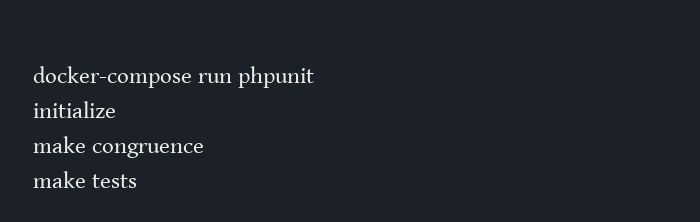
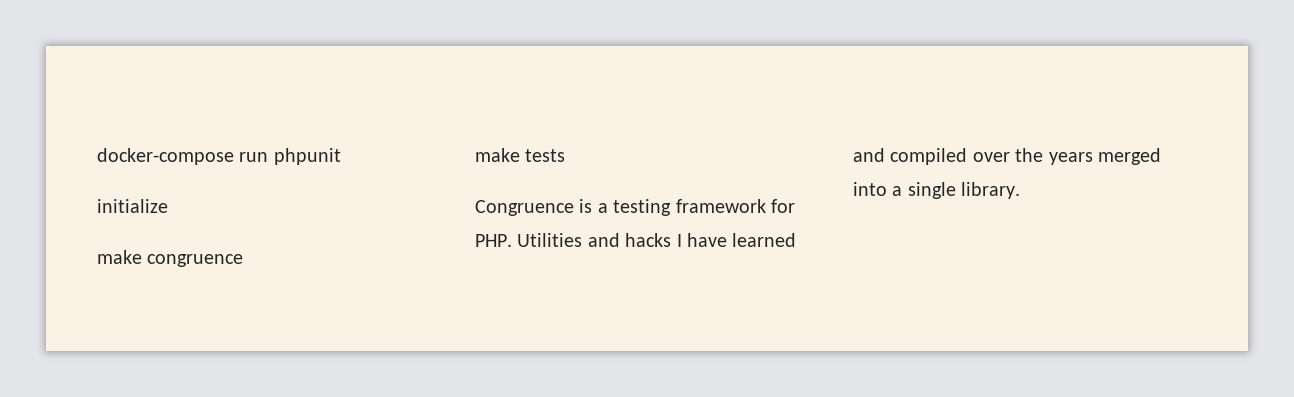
+ Congruence is a testing framework for PHP. Utilities and hacks I have learned and compiled over the years merged into a single library.

